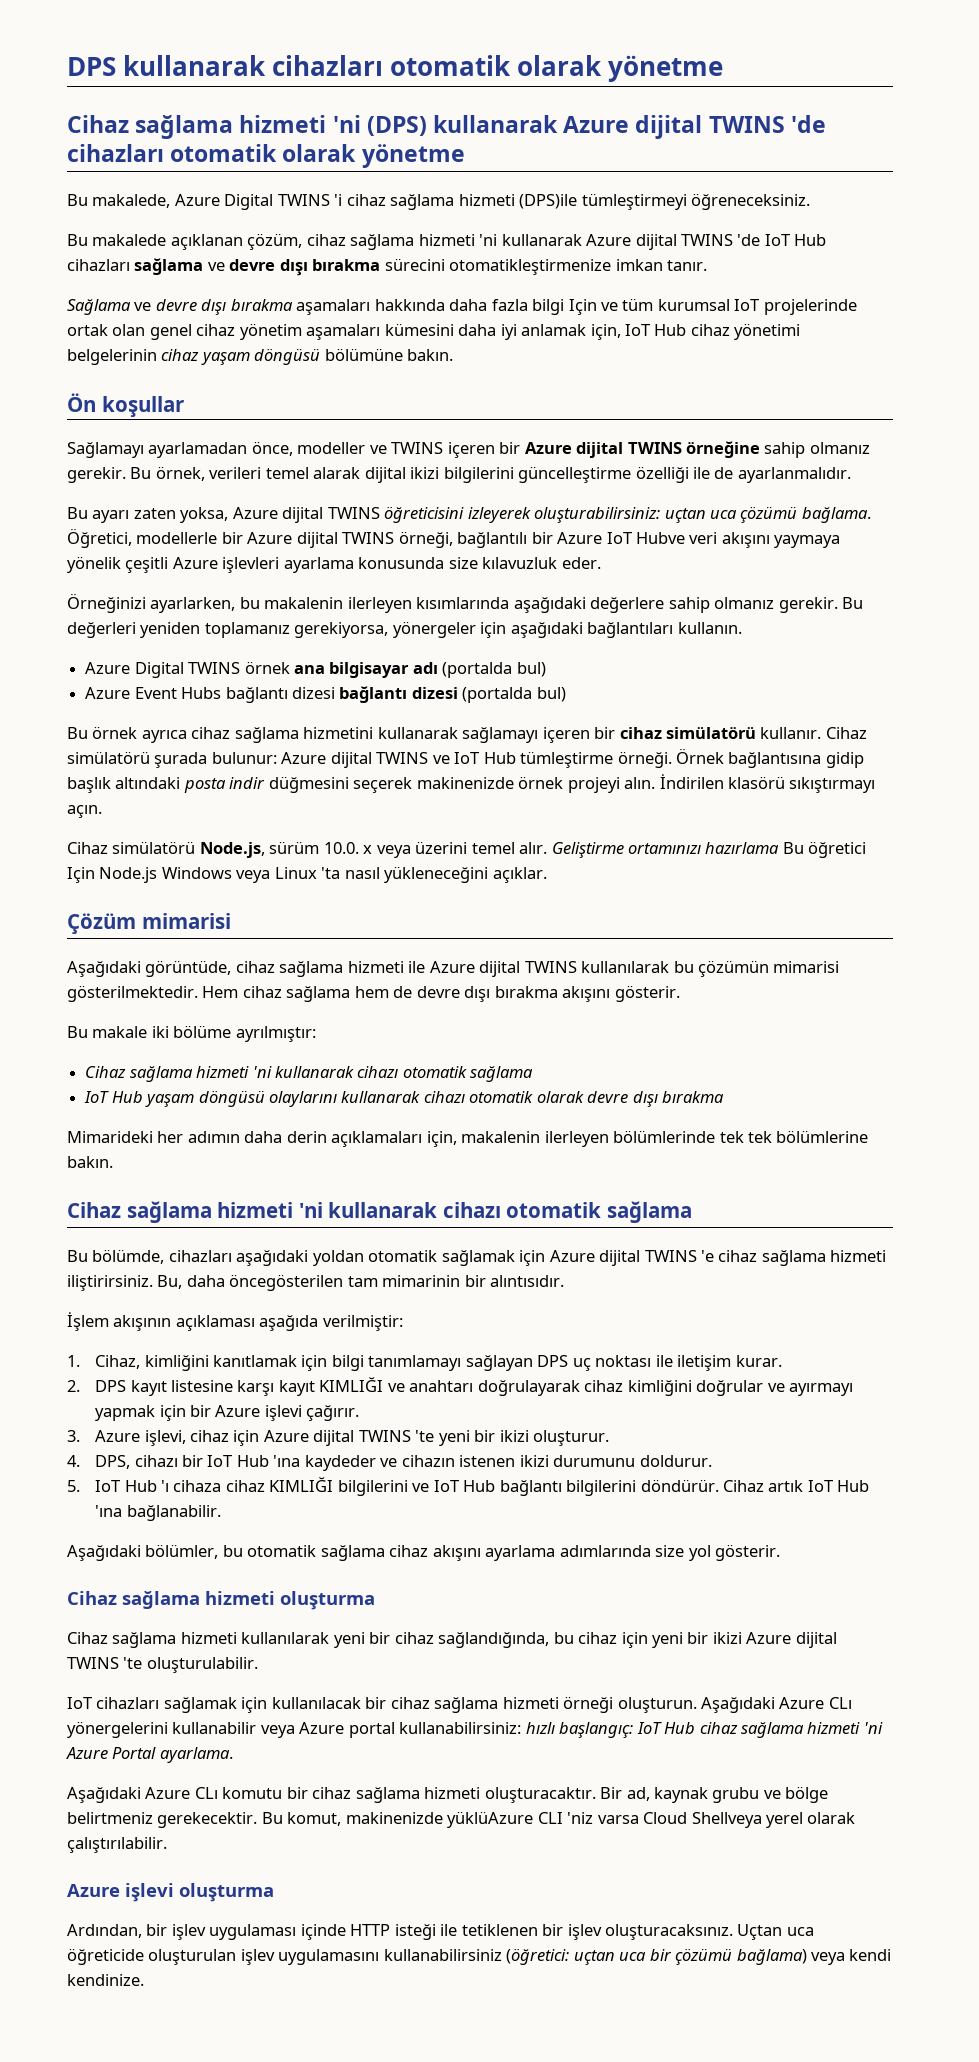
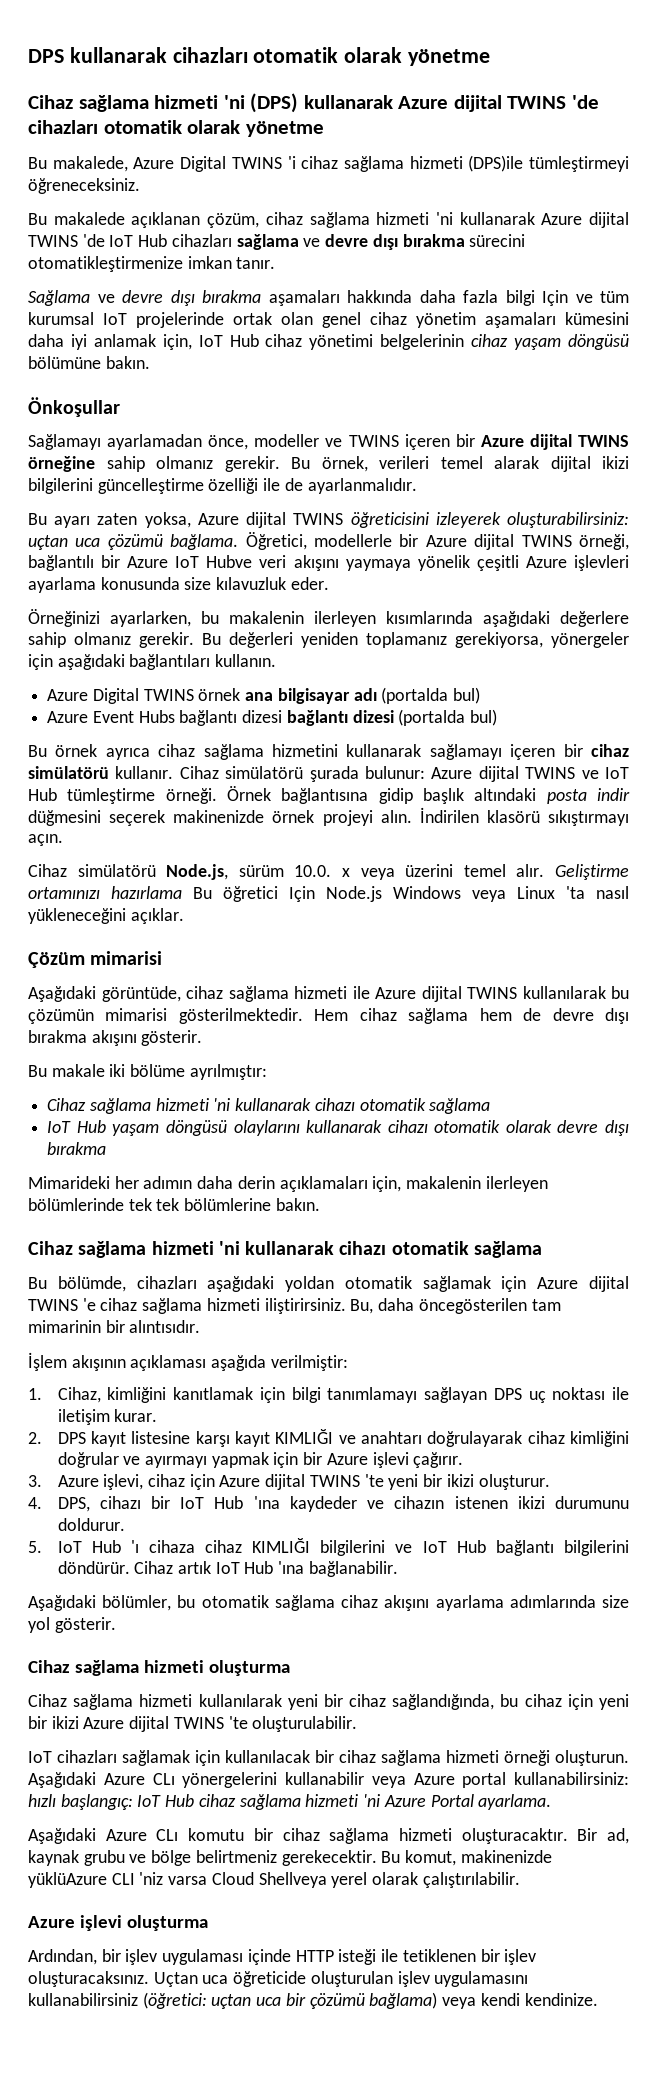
- Ön koşullar
+ Önkoşullar

